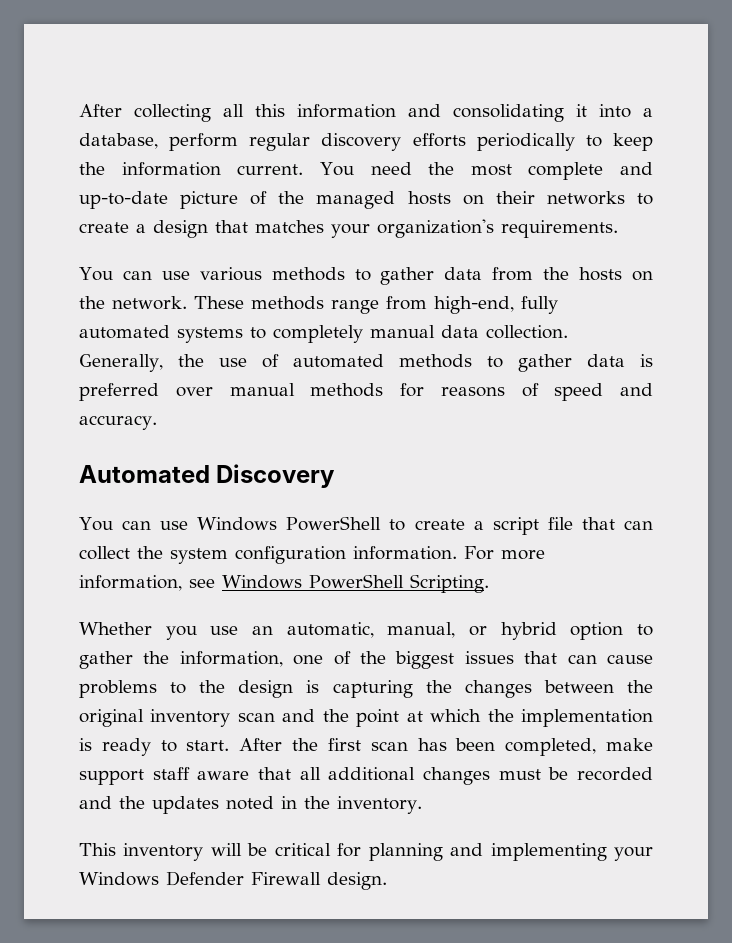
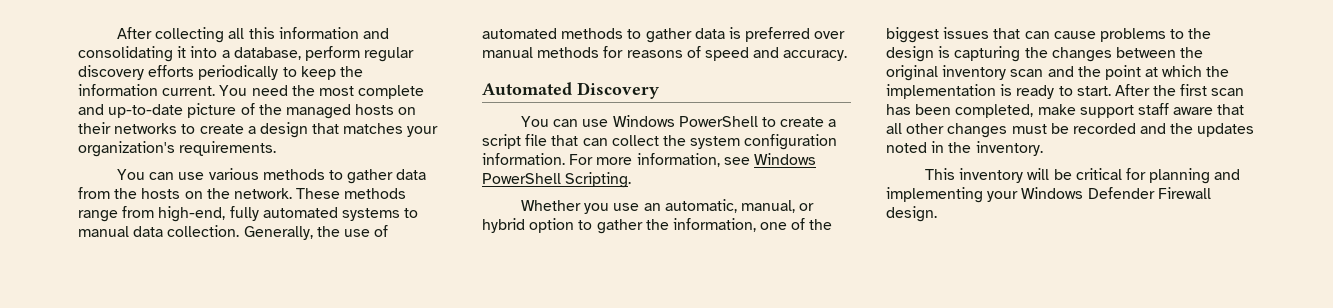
- These methods range from high-end, fully automated systems to completely manual data collection.
+ These methods range from high-end, fully automated systems to manual data collection.
- After the first scan has been completed, make support staff aware that all additional changes must be recorded and the updates noted in the inventory.
+ After the first scan has been completed, make support staff aware that all other changes must be recorded and the updates noted in the inventory.

